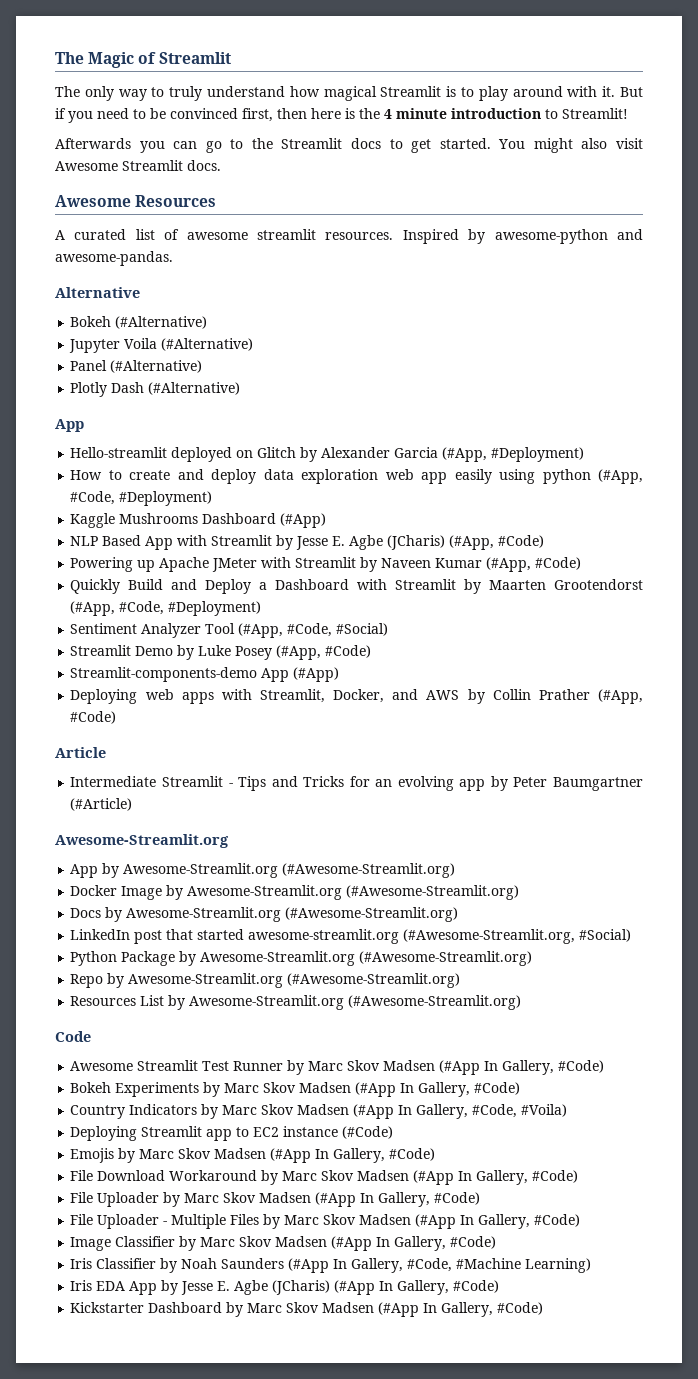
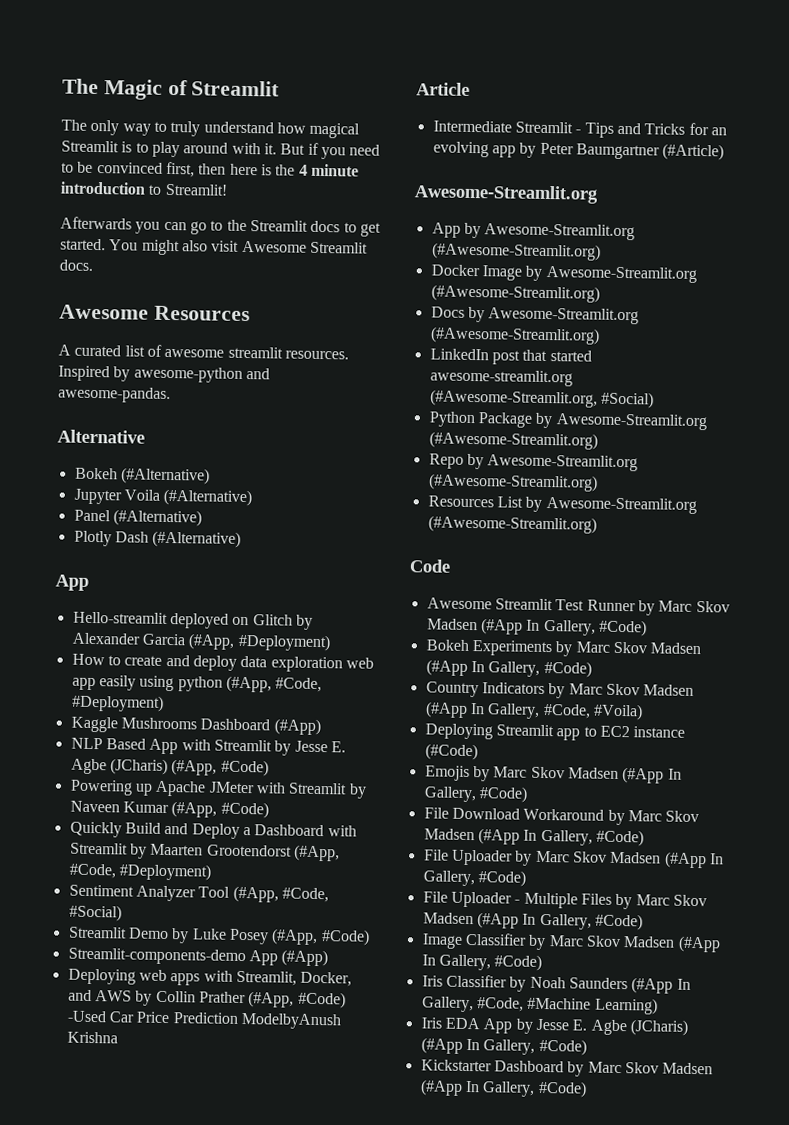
- Deploying web apps with Streamlit, Docker, and AWS by Collin Prather (#App, #Code)
+ Deploying web apps with Streamlit, Docker, and AWS by Collin Prather (#App, #Code) -Used Car Price Prediction ModelbyAnush Krishna

